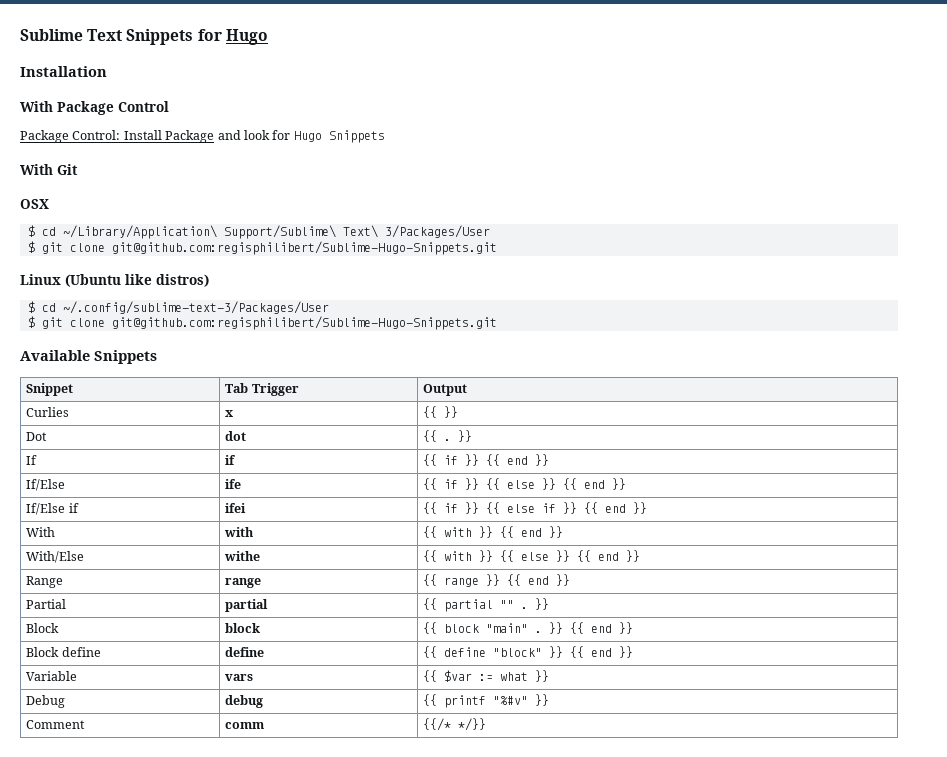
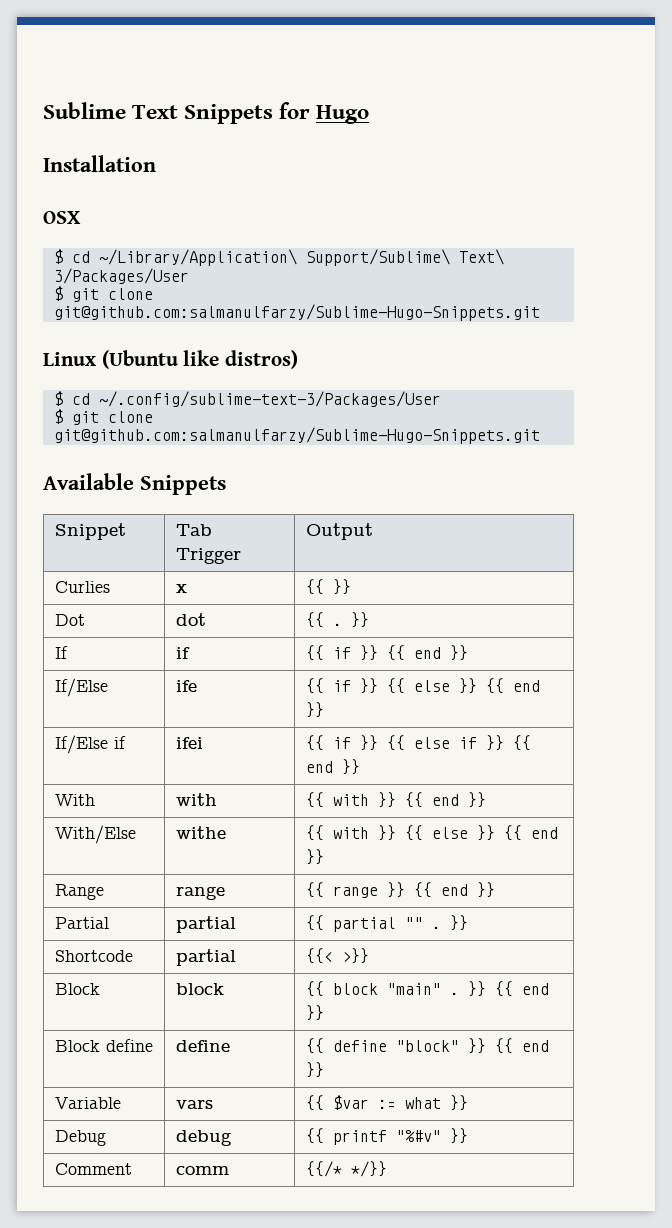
- With Package Control
- Package Control: Install Package and look for Hugo Snippets
- With Git
  $ cd ~/Library/Application\ Support/Sublime\ Text\ 3/Packages/User
- $ git clone git@github.com:regisphilibert/Sublime-Hugo-Snippets.git
+ $ git clone git@github.com:salmanulfarzy/Sublime-Hugo-Snippets.git
  $ cd ~/.config/sublime-text-3/Packages/User
- $ git clone git@github.com:regisphilibert/Sublime-Hugo-Snippets.git
+ $ git clone git@github.com:salmanulfarzy/Sublime-Hugo-Snippets.git
+ Shortcode | partial | {{< >}}

